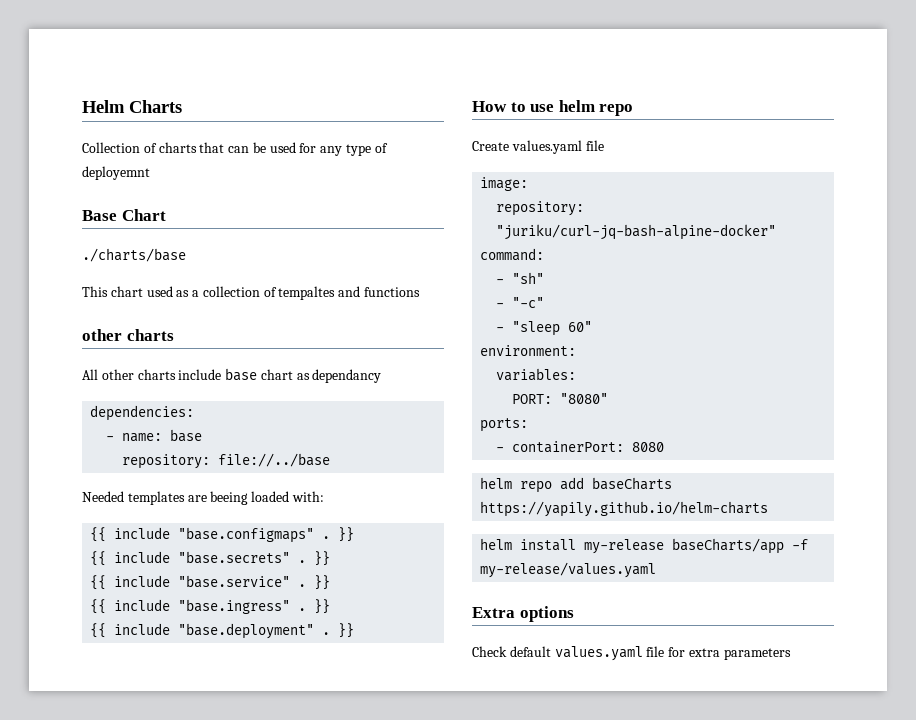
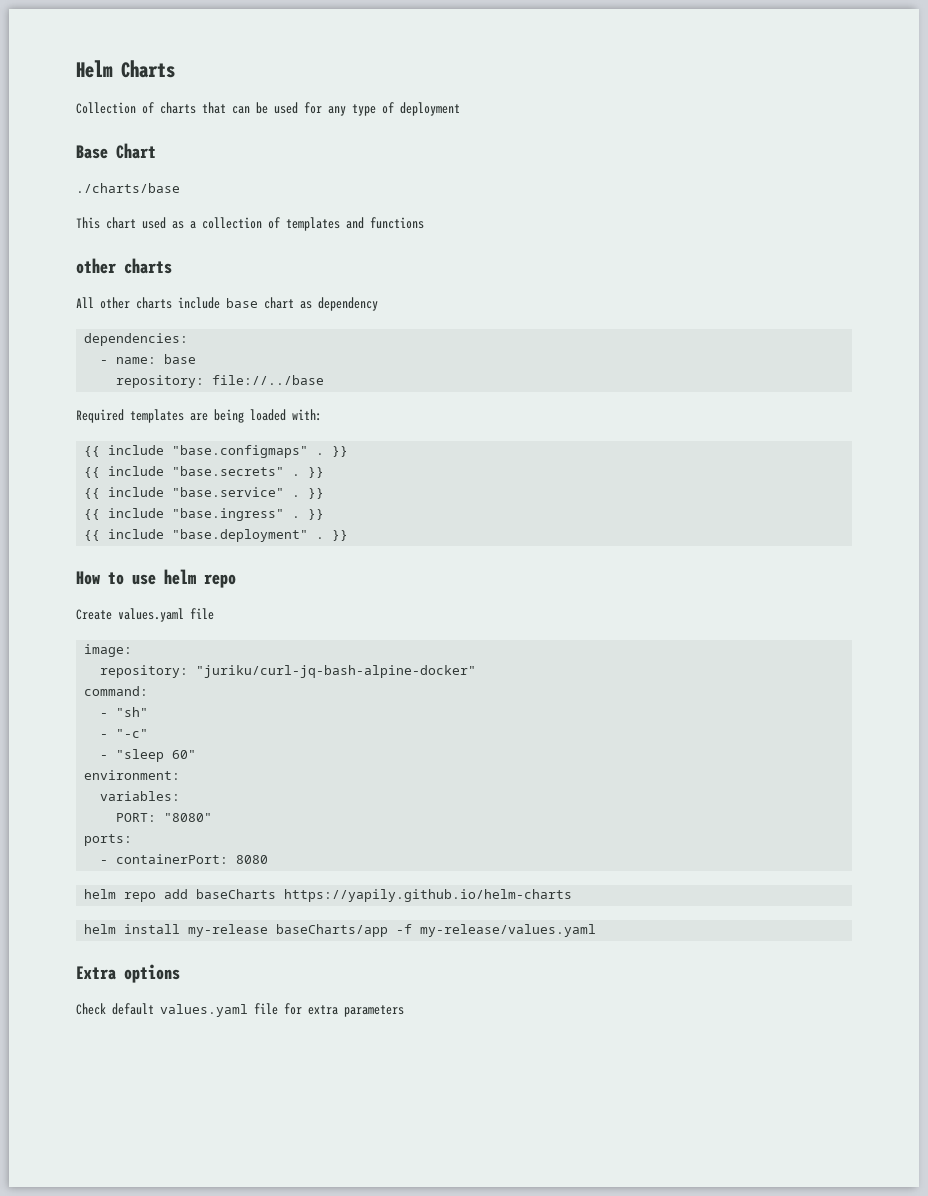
- Collection of charts that can be used for any type of deployemnt
+ Collection of charts that can be used for any type of deployment
- This chart used as a collection of tempaltes and functions
+ This chart used as a collection of templates and functions
- All other charts include base chart as dependancy
+ All other charts include base chart as dependency
- Needed templates are beeing loaded with:
+ Required templates are being loaded with:

